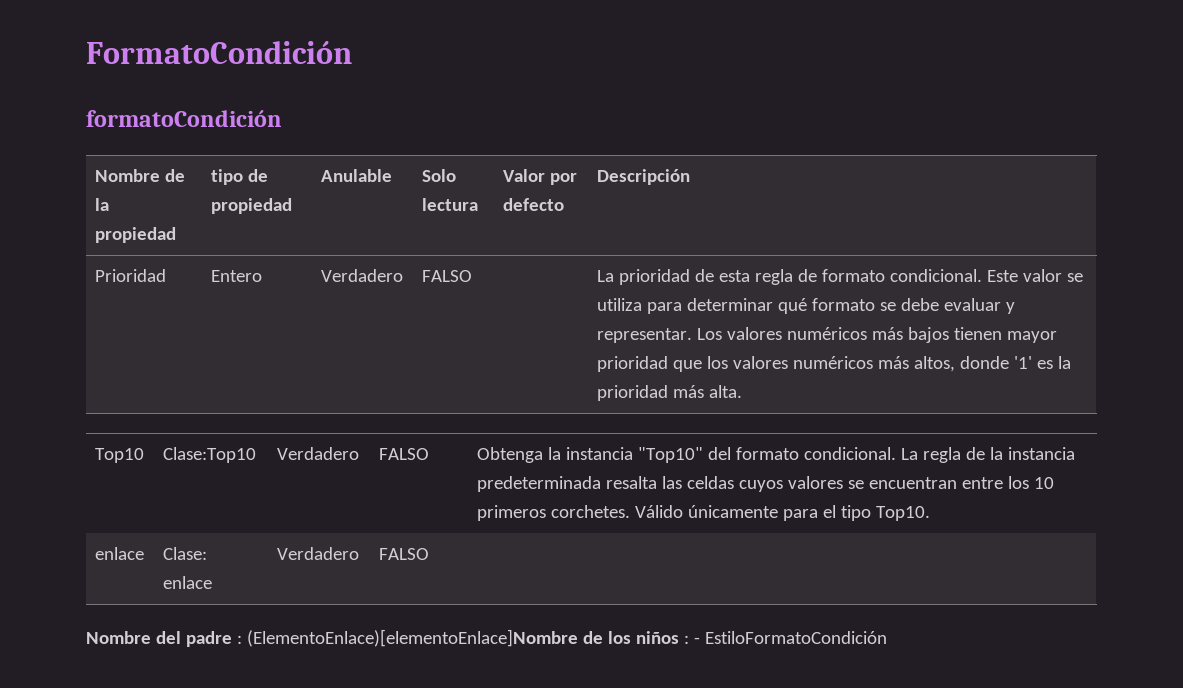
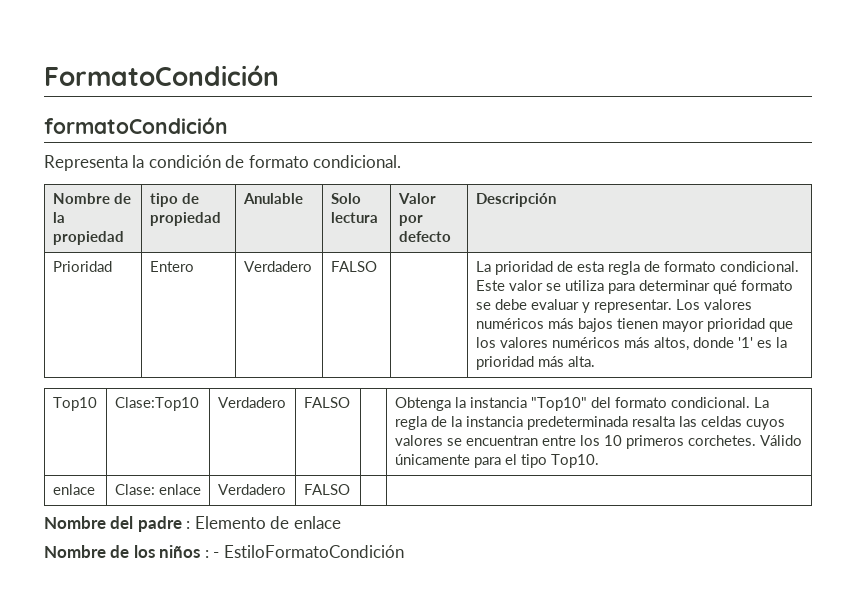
+ Representa la condición de formato condicional.
- Nombre del padre : (ElementoEnlace)[elementoEnlace]Nombre de los niños : - EstiloFormatoCondición
+ Nombre del padre : Elemento de enlace
+ Nombre de los niños : - EstiloFormatoCondición

